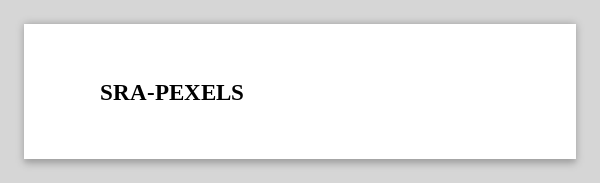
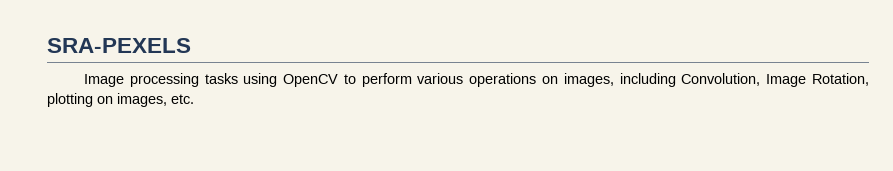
+ Image processing tasks using OpenCV to perform various operations on images, including Convolution, Image Rotation, plotting on images, etc.

